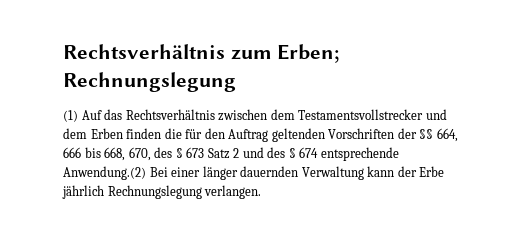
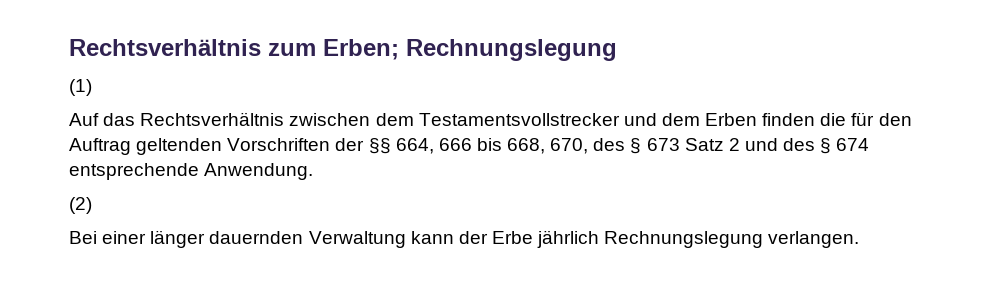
- (1) Auf das Rechtsverhältnis zwischen dem Testamentsvollstrecker und dem Erben finden die für den Auftrag geltenden Vorschriften der §§ 664, 666 bis 668, 670, des § 673 Satz 2 und des § 674 entsprechende Anwendung.(2) Bei einer länger dauernden Verwaltung kann der Erbe jährlich Rechnungslegung verlangen.
+ (1)
+ Auf das Rechtsverhältnis zwischen dem Testamentsvollstrecker und dem Erben finden die für den Auftrag geltenden Vorschriften der §§ 664, 666 bis 668, 670, des § 673 Satz 2 und des § 674 entsprechende Anwendung.
+ (2)
+ Bei einer länger dauernden Verwaltung kann der Erbe jährlich Rechnungslegung verlangen.

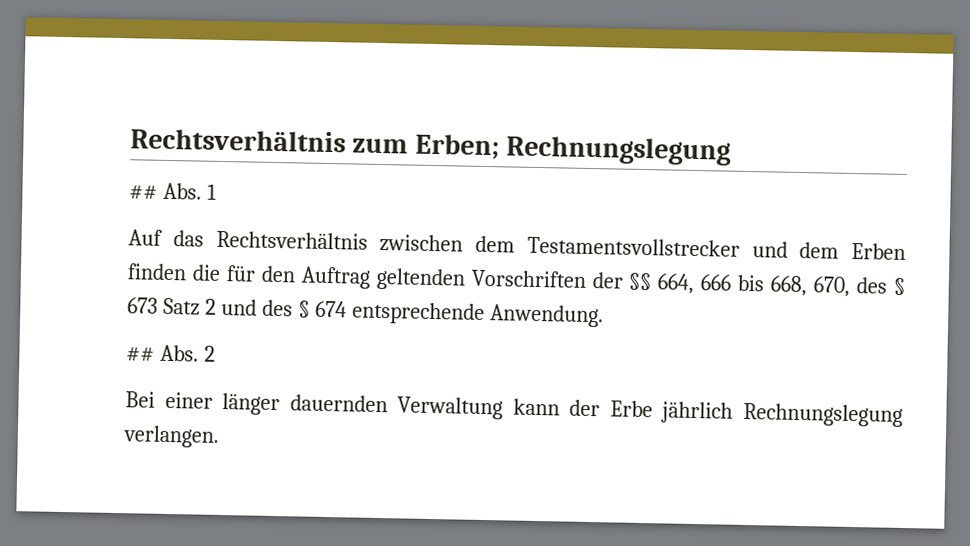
- (1)
+ ## Abs. 1
- (2)
+ ## Abs. 2

